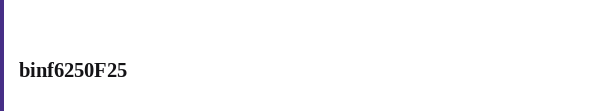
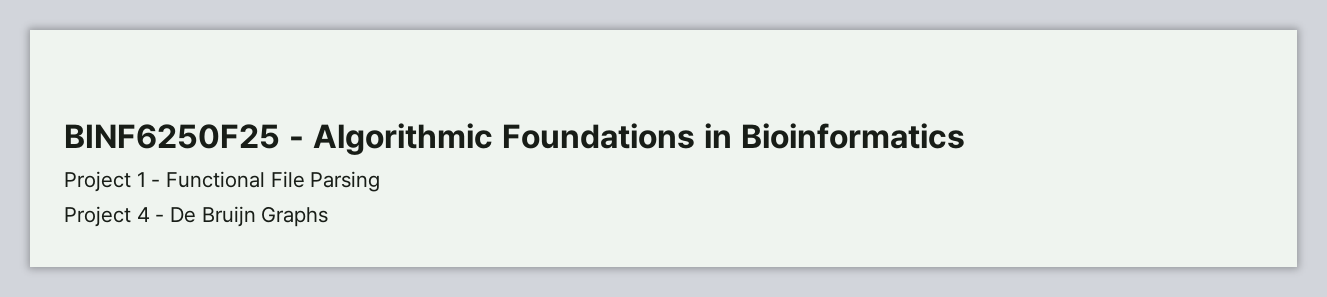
- binf6250F25
+ BINF6250F25 - Algorithmic Foundations in Bioinformatics
+ Project 1 - Functional File Parsing
+ Project 4 - De Bruijn Graphs

